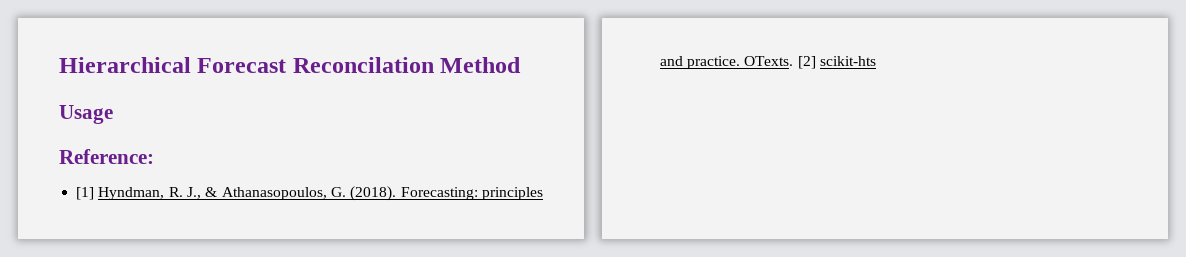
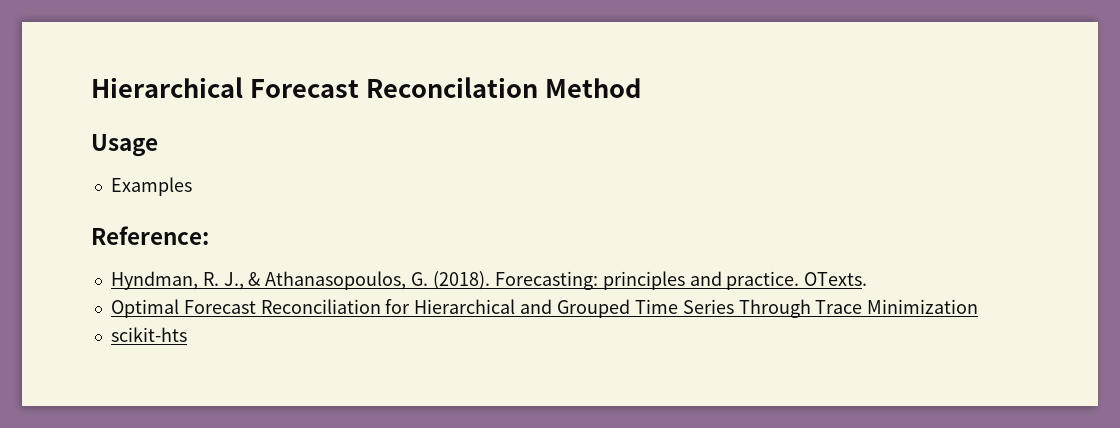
+ Examples
- [1] Hyndman, R. J., & Athanasopoulos, G. (2018).
+ Hyndman, R. J., & Athanasopoulos, G. (2018).
- OTexts. [2] scikit-hts
+ OTexts.
+ Optimal Forecast Reconciliation for Hierarchical and Grouped Time Series Through Trace Minimization
+ scikit-hts

